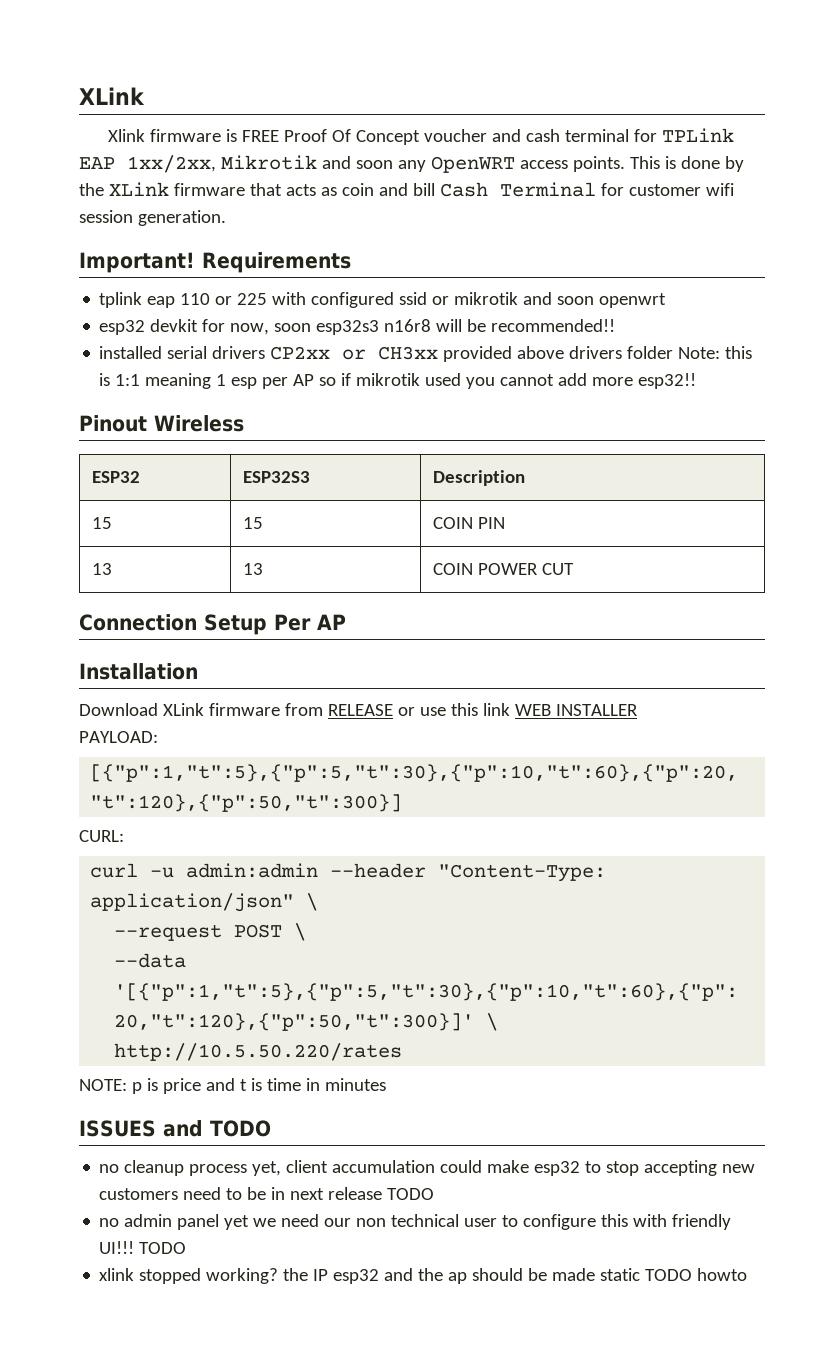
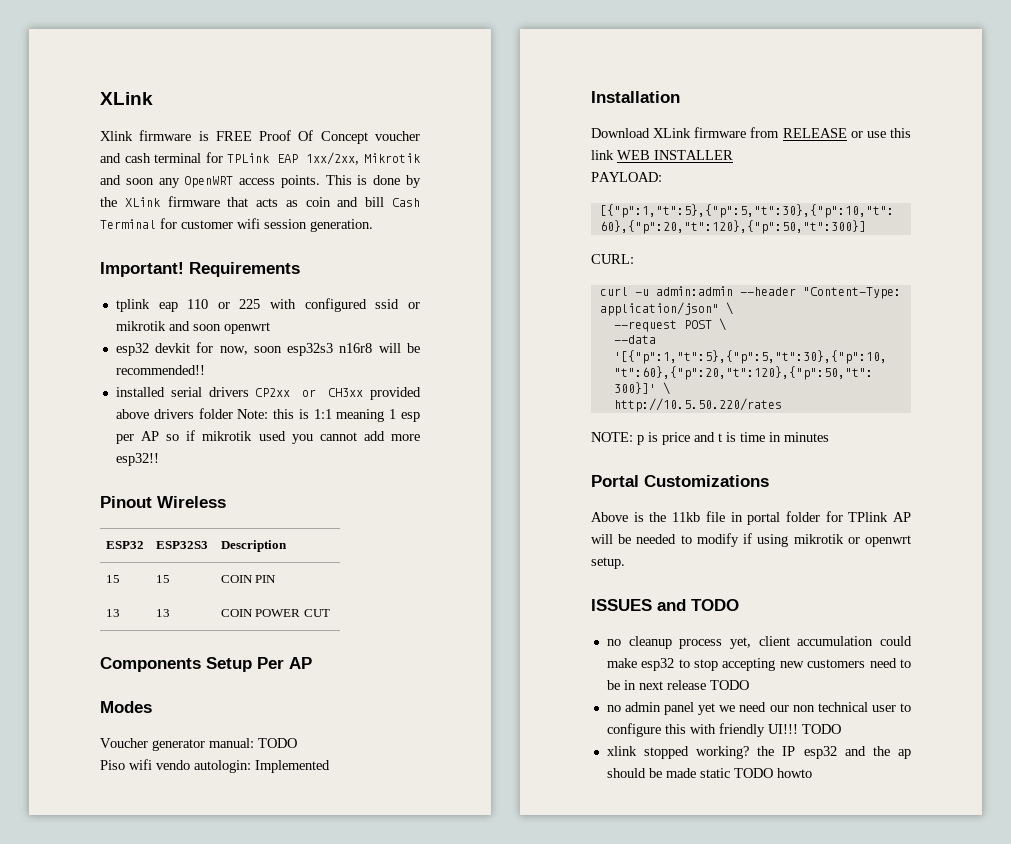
- Connection Setup Per AP
+ Components Setup Per AP
+ Modes
+ Voucher generator manual: TODO
+ Piso wifi vendo autologin: Implemented
+ Portal Customizations
+ Above is the 11kb file in portal folder for TPlink AP will be needed to modify if using mikrotik or openwrt setup.

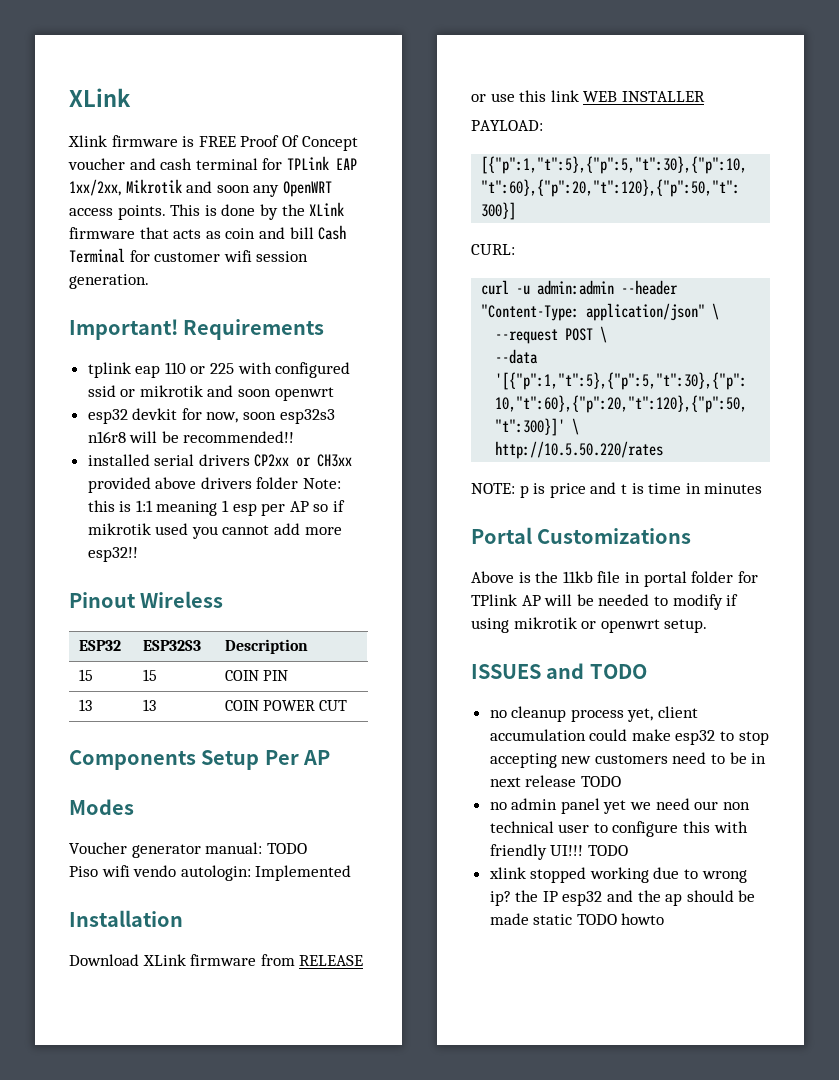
- xlink stopped working? the IP esp32 and the ap should be made static TODO howto
+ xlink stopped working due to wrong ip? the IP esp32 and the ap should be made static TODO howto

